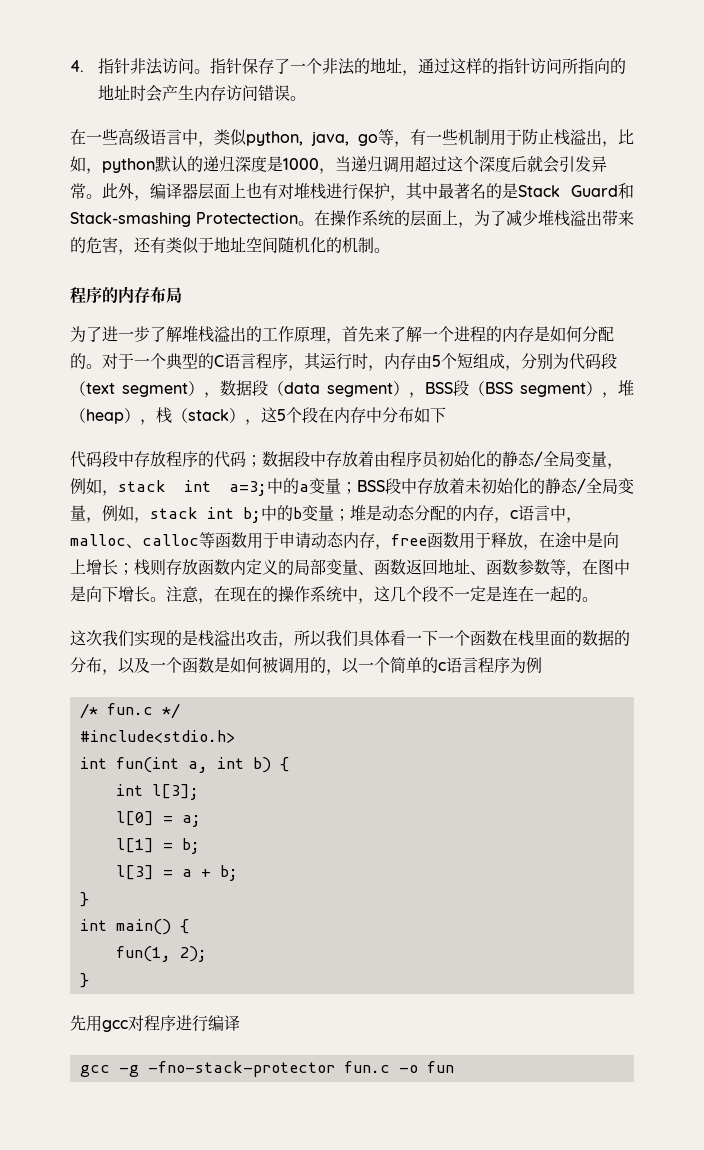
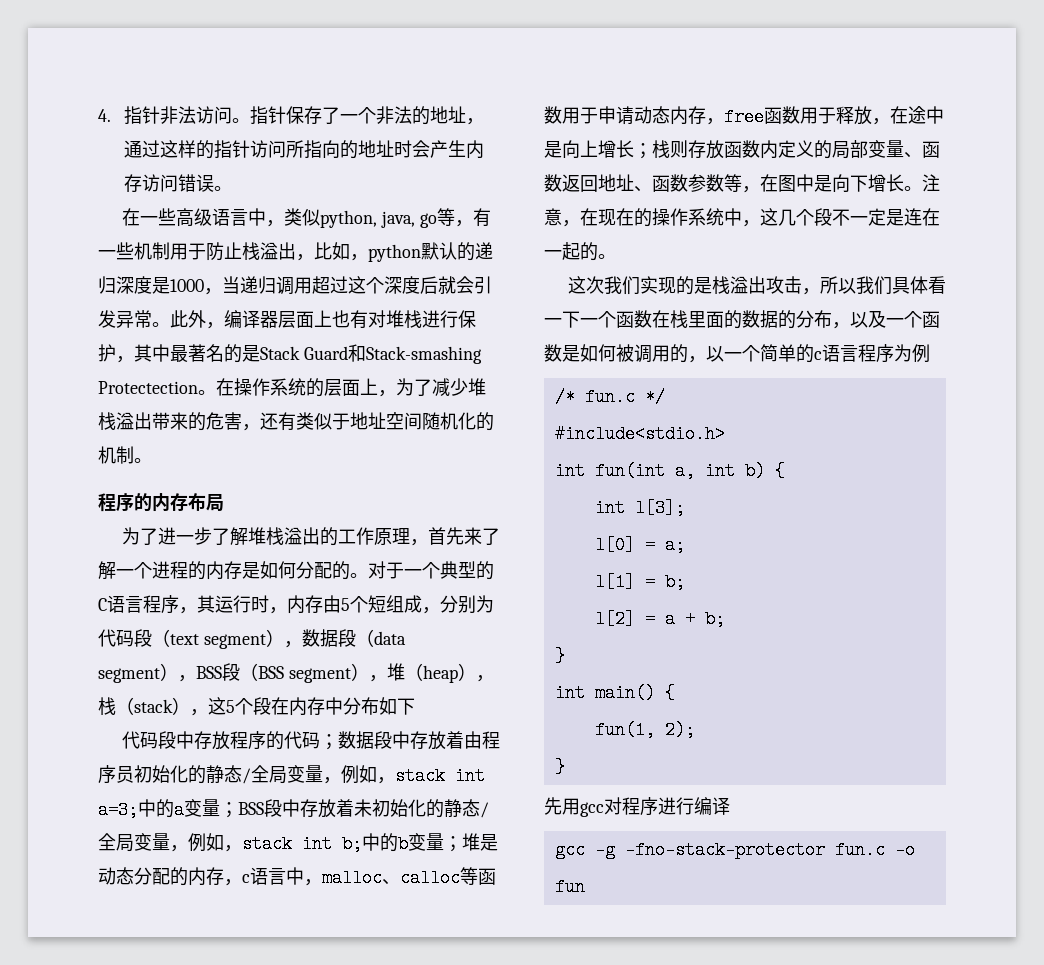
- l[3] = a + b;
+ l[2] = a + b;

